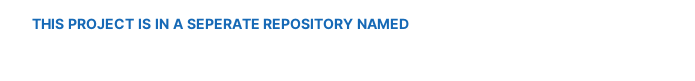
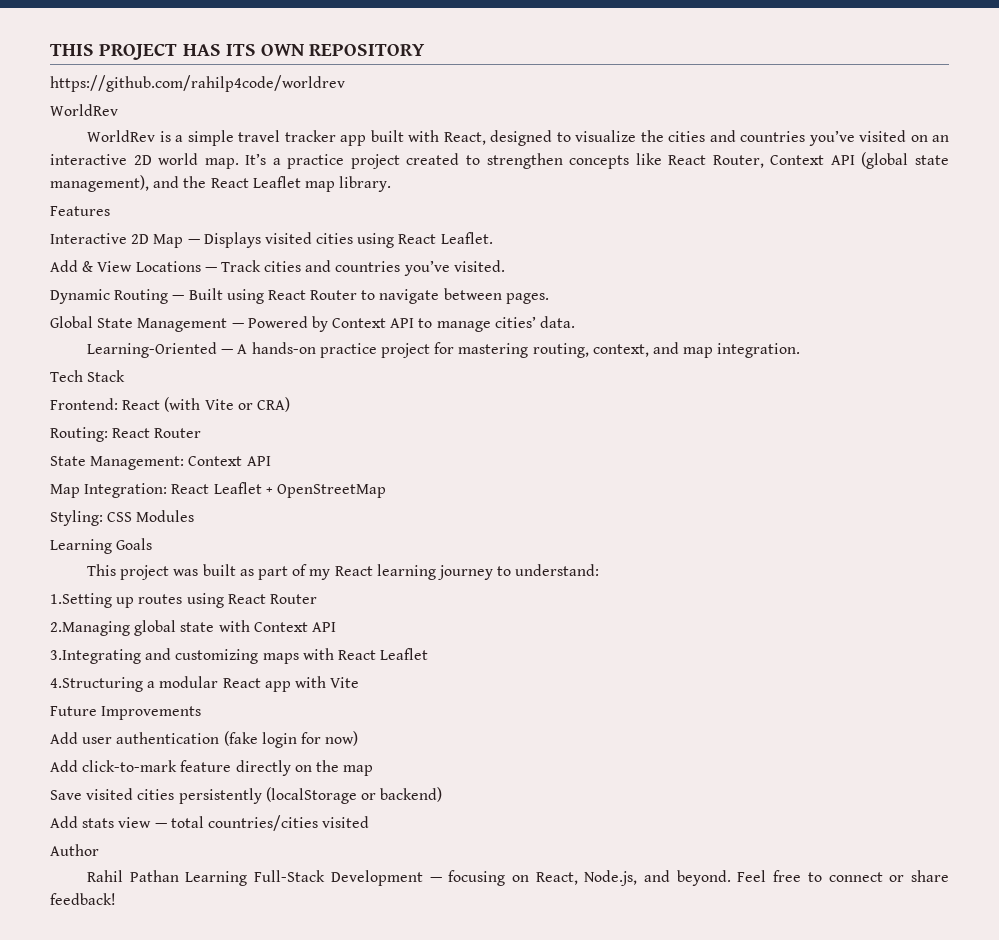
- THIS PROJECT IS IN A SEPERATE REPOSITORY NAMED
+ THIS PROJECT HAS ITS OWN REPOSITORY
+ https://github.com/rahilp4code/worldrev
+ WorldRev
+ WorldRev is a simple travel tracker app built with React, designed to visualize the cities and countries you’ve visited on an interactive 2D world map. It’s a practice project created to strengthen concepts like React Router, Context API (global state management), and the React Leaflet map library.
+ Features
+ Interactive 2D Map — Displays visited cities using React Leaflet.
+ Add & View Locations — Track cities and countries you’ve visited.
+ Dynamic Routing — Built using React Router to navigate between pages.
+ Global State Management — Powered by Context API to manage cities’ data.
+ Learning-Oriented — A hands-on practice project for mastering routing, context, and map integration.
+ Tech Stack
+ Frontend: React (with Vite or CRA)
+ Routing: React Router
+ State Management: Context API
+ Map Integration: React Leaflet + OpenStreetMap
+ Styling: CSS Modules
+ Learning Goals
+ This project was built as part of my React learning journey to understand:
+ 1.Setting up routes using React Router
+ 2.Managing global state with Context API
+ 3.Integrating and customizing maps with React Leaflet
+ 4.Structuring a modular React app with Vite
+ Future Improvements
+ Add user authentication (fake login for now)
+ Add click-to-mark feature directly on the map
+ Save visited cities persistently (localStorage or backend)
+ Add stats view — total countries/cities visited
+ Author
+ Rahil Pathan Learning Full-Stack Development — focusing on React, Node.js, and beyond. Feel free to connect or share feedback!

